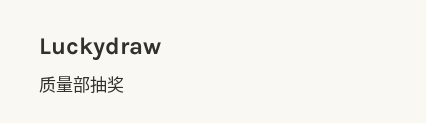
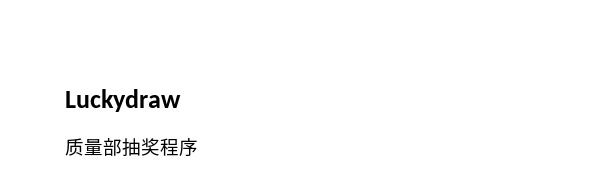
- 质量部抽奖
+ 质量部抽奖程序

